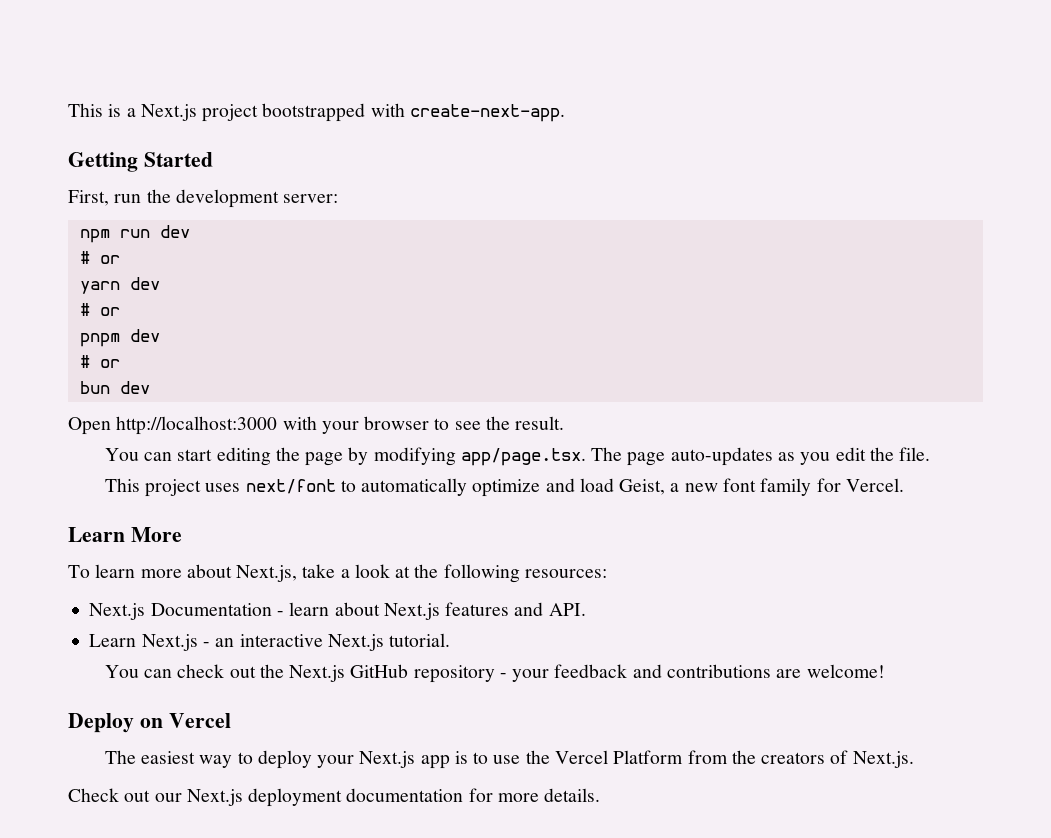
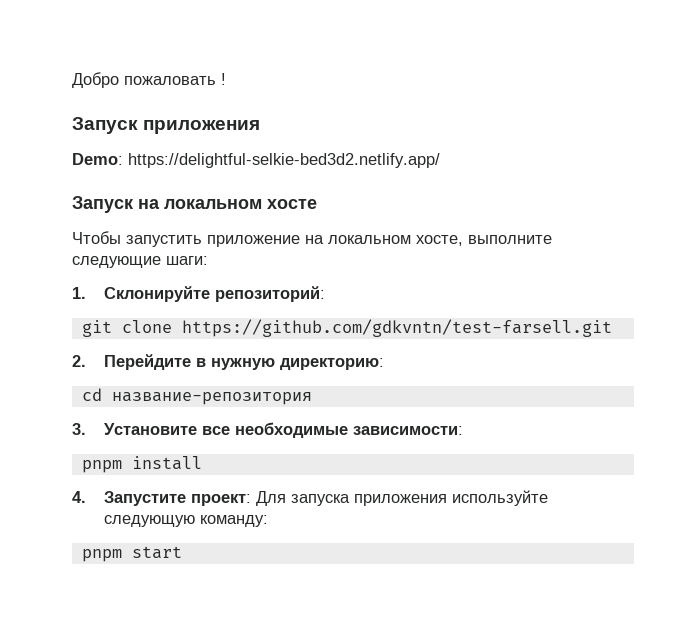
- This is a Next.js project bootstrapped with create-next-app.
- Getting Started
- First, run the development server:
- npm run dev
- # or
- yarn dev
- # or
- pnpm dev
- # or
- bun dev
- Open http://localhost:3000 with your browser to see the result.
- You can start editing the page by modifying app/page.tsx. The page auto-updates as you edit the file.
- This project uses next/font to automatically optimize and load Geist, a new font family for Vercel.
- Learn More
- To learn more about Next.js, take a look at the following resources:
- Next.js Documentation - learn about Next.js features and API.
- Learn Next.js - an interactive Next.js tutorial.
- You can check out the Next.js GitHub repository - your feedback and contributions are welcome!
- Deploy on Vercel
- The easiest way to deploy your Next.js app is to use the Vercel Platform from the creators of Next.js.
- Check out our Next.js deployment documentation for more details.
+ Добро пожаловать !
+ Запуск приложения
+ Demo: https://delightful-selkie-bed3d2.netlify.app/
+ Запуск на локальном хосте
+ Чтобы запустить приложение на локальном хосте, выполните следующие шаги:
+ 1. Склонируйте репозиторий:
+ git clone https://github.com/gdkvntn/test-farsell.git
+ 2. Перейдите в нужную директорию:
+ cd название-репозитория
+ 3. Установите все необходимые зависимости:
+ pnpm install
+ 4. Запустите проект: Для запуска приложения используйте следующую команду:
+ pnpm start

